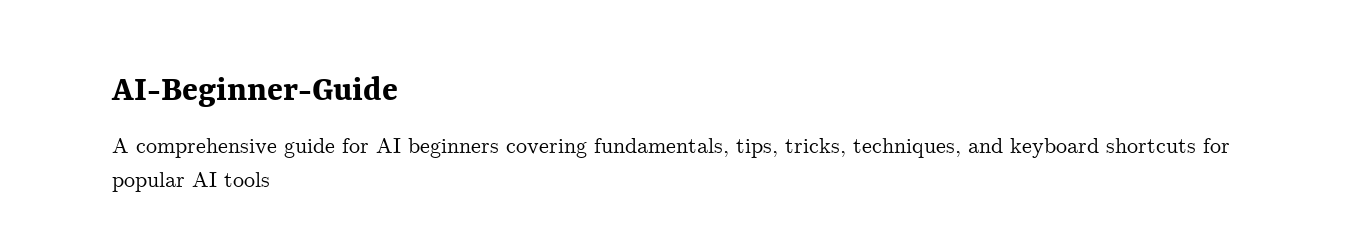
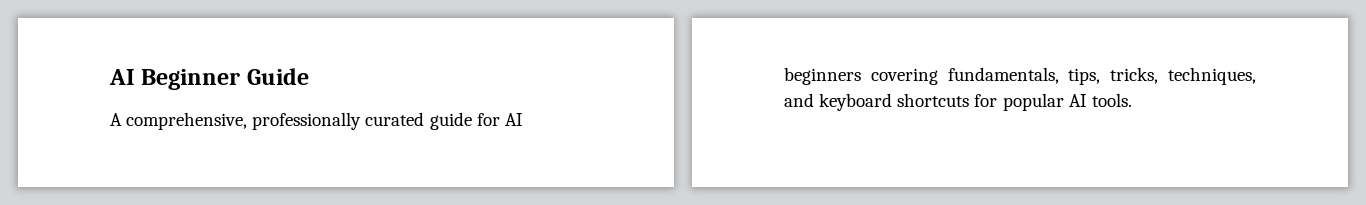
- AI-Beginner-Guide
- A comprehensive guide for AI beginners covering fundamentals, tips, tricks, techniques, and keyboard shortcuts for popular AI tools
+ AI Beginner Guide
+ A comprehensive, professionally curated guide for AI beginners covering fundamentals, tips, tricks, techniques, and keyboard shortcuts for popular AI tools.

